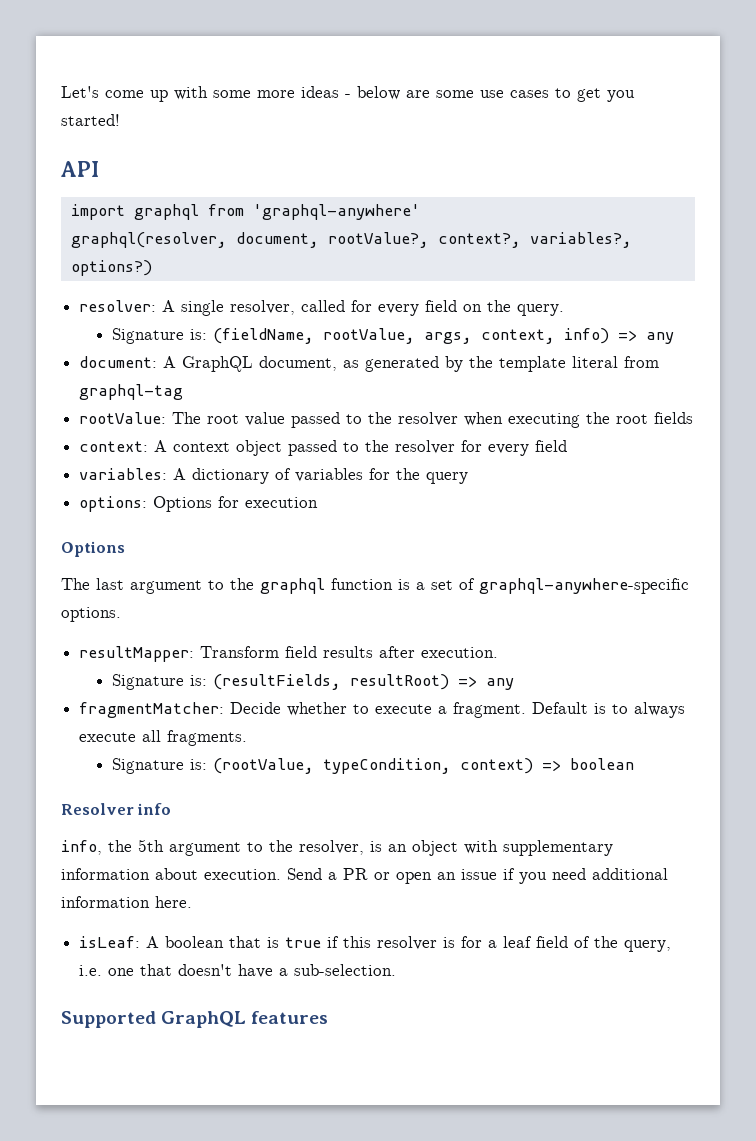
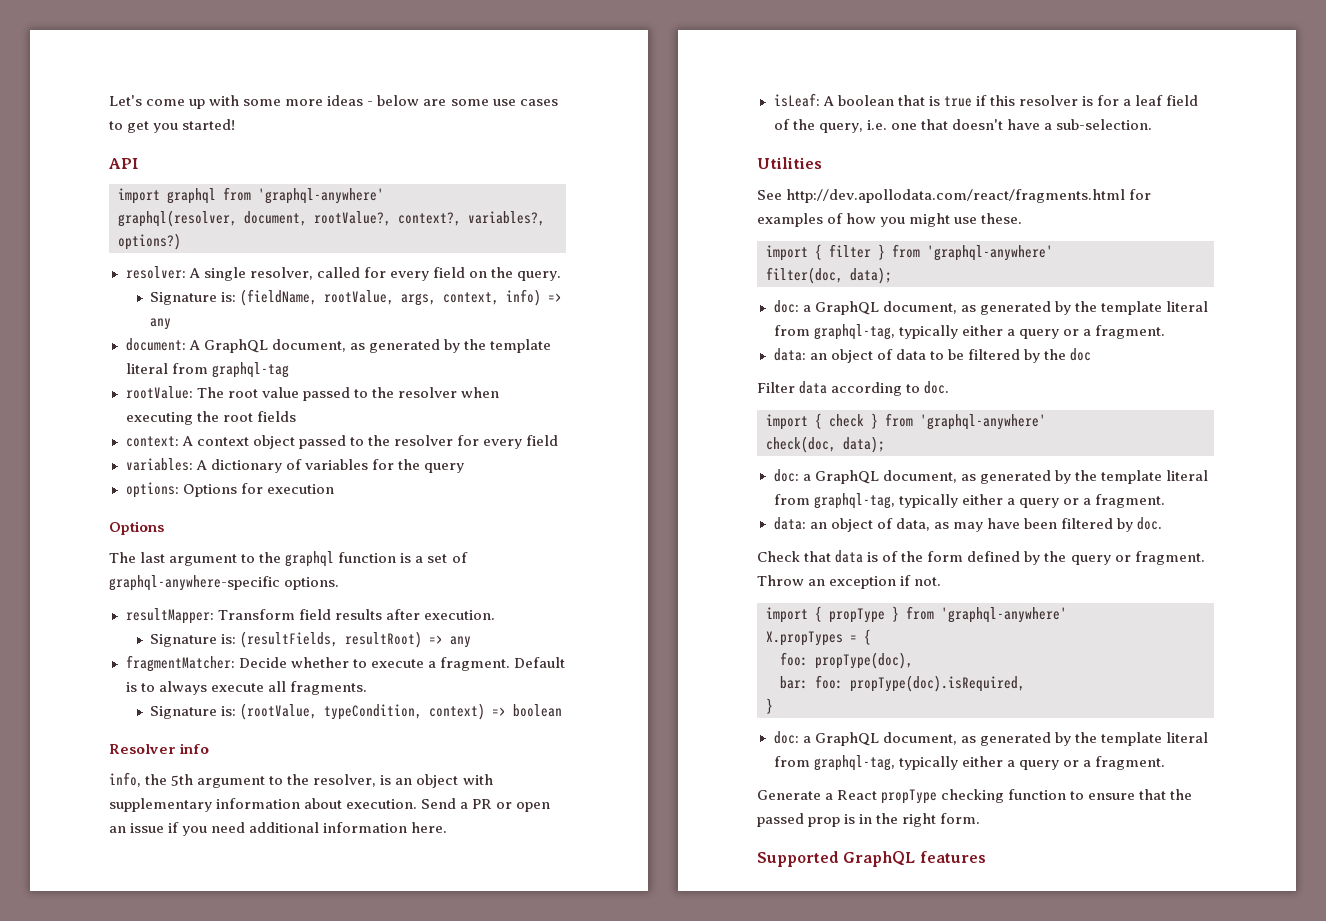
+ Utilities
+ See http://dev.apollodata.com/react/fragments.html for examples of how you might use these.
+ import { filter } from 'graphql-anywhere'
+ filter(doc, data);
+ doc: a GraphQL document, as generated by the template literal from graphql-tag, typically either a query or a fragment.
+ data: an object of data to be filtered by the doc
+ Filter data according to doc.
+ import { check } from 'graphql-anywhere'
+ check(doc, data);
+ doc: a GraphQL document, as generated by the template literal from graphql-tag, typically either a query or a fragment.
+ data: an object of data, as may have been filtered by doc.
+ Check that data is of the form defined by the query or fragment. Throw an exception if not.
+ import { propType } from 'graphql-anywhere'
+ X.propTypes = {
+ foo: propType(doc),
+ bar: foo: propType(doc).isRequired,
+ }
+ doc: a GraphQL document, as generated by the template literal from graphql-tag, typically either a query or a fragment.
+ Generate a React propType checking function to ensure that the passed prop is in the right form.

